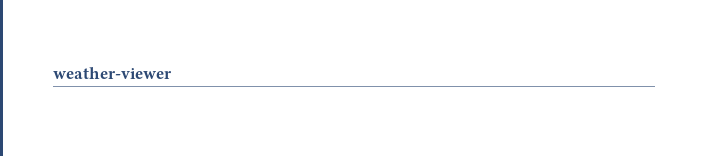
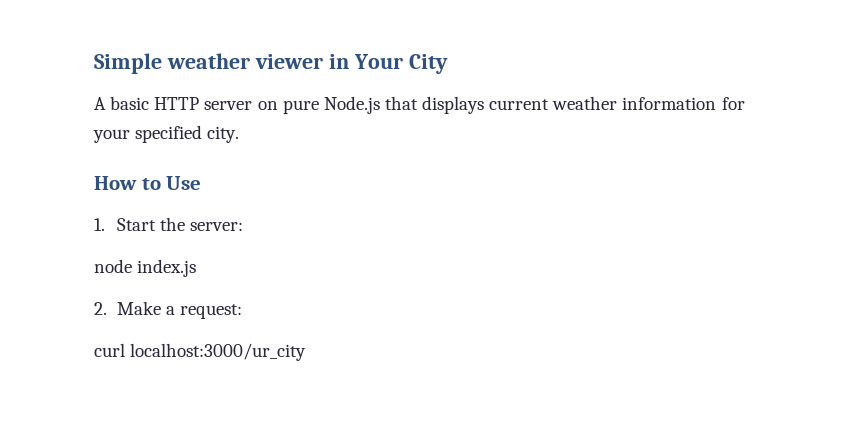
- weather-viewer
+ Simple weather viewer in Your City
+ A basic HTTP server on pure Node.js that displays current weather information for your specified city.
+ How to Use
+ 1. Start the server:
+ node index.js
+ 2. Make a request:
+ curl localhost:3000/ur_city

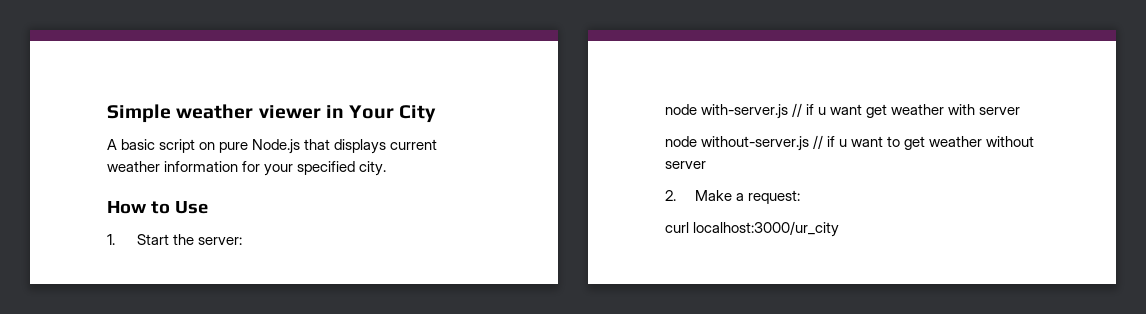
- A basic HTTP server on pure Node.js that displays current weather information for your specified city.
+ A basic script on pure Node.js that displays current weather information for your specified city.
- node index.js
+ node with-server.js // if u want get weather with server
+ node without-server.js // if u want to get weather without server

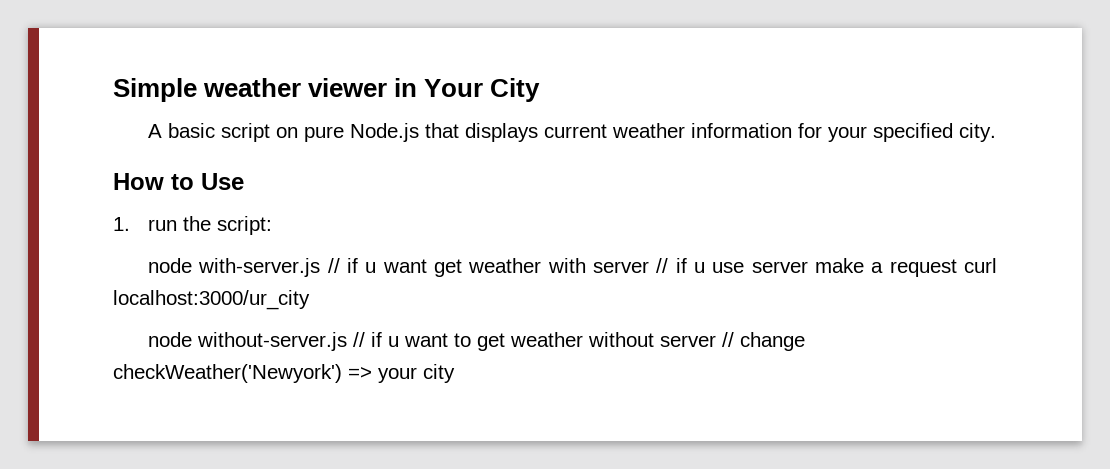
- 1. Start the server:
+ 1. run the script:
- node with-server.js // if u want get weather with server
+ node with-server.js // if u want get weather with server // if u use server make a request curl localhost:3000/ur_city
- node without-server.js // if u want to get weather without server
- 2. Make a request:
- curl localhost:3000/ur_city
+ node without-server.js // if u want to get weather without server // change checkWeather('Newyork') => your city

